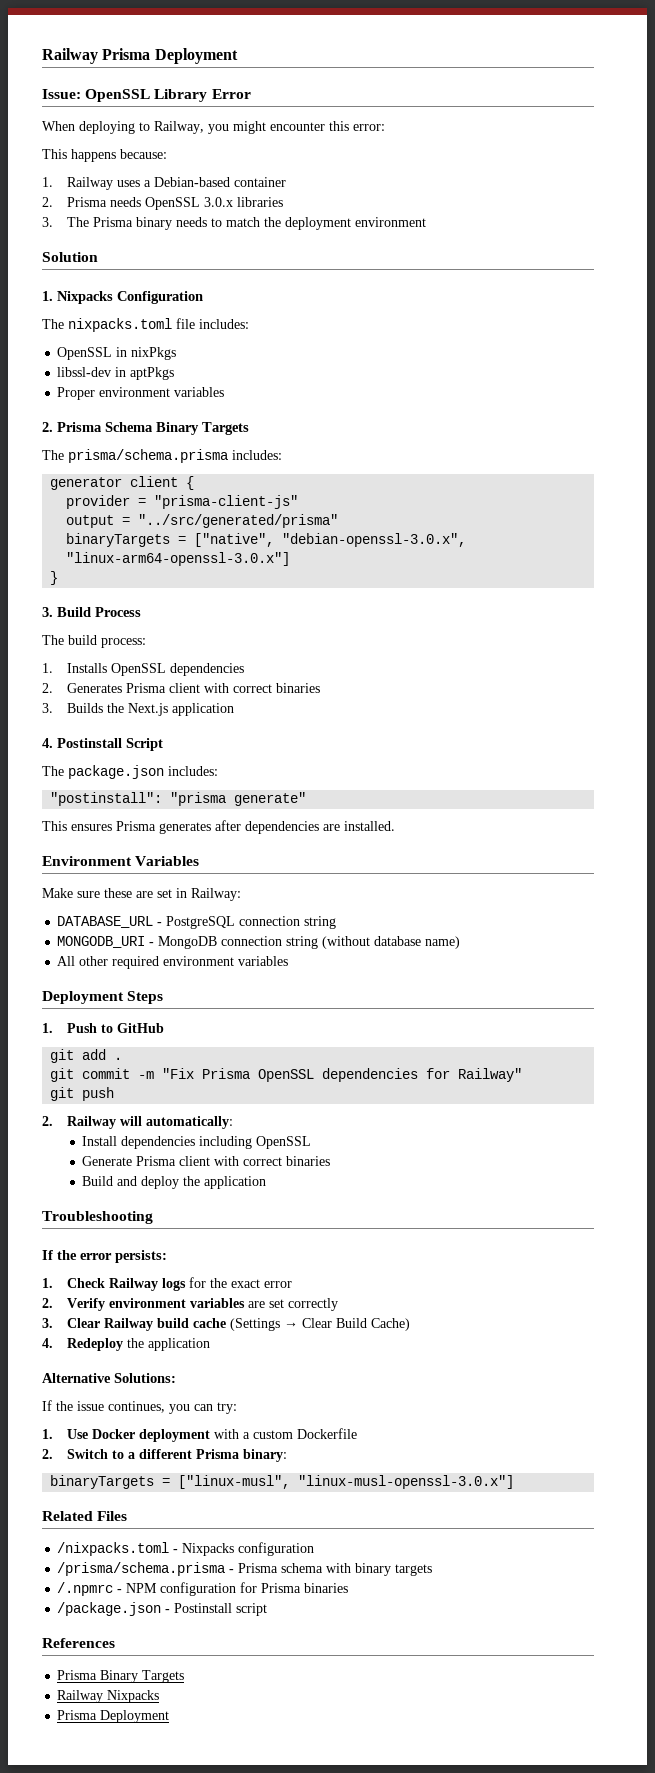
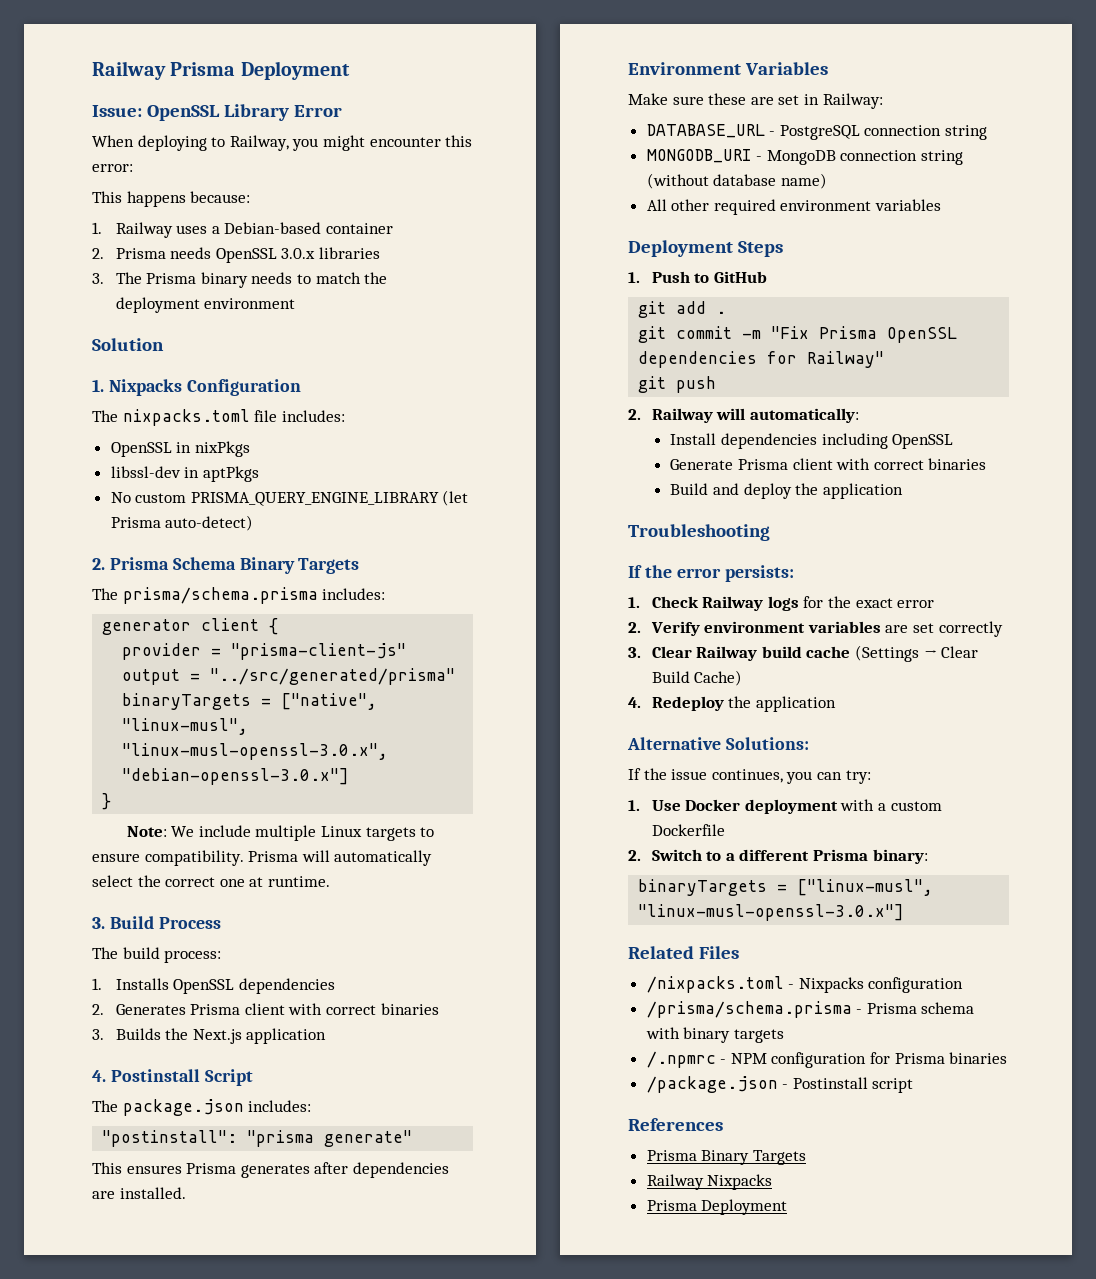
- Proper environment variables
+ No custom PRISMA_QUERY_ENGINE_LIBRARY (let Prisma auto-detect)
- binaryTargets = ["native", "debian-openssl-3.0.x", "linux-arm64-openssl-3.0.x"]
+ binaryTargets = ["native", "linux-musl", "linux-musl-openssl-3.0.x", "debian-openssl-3.0.x"]
  }
+ Note: We include multiple Linux targets to ensure compatibility. Prisma will automatically select the correct one at runtime.

